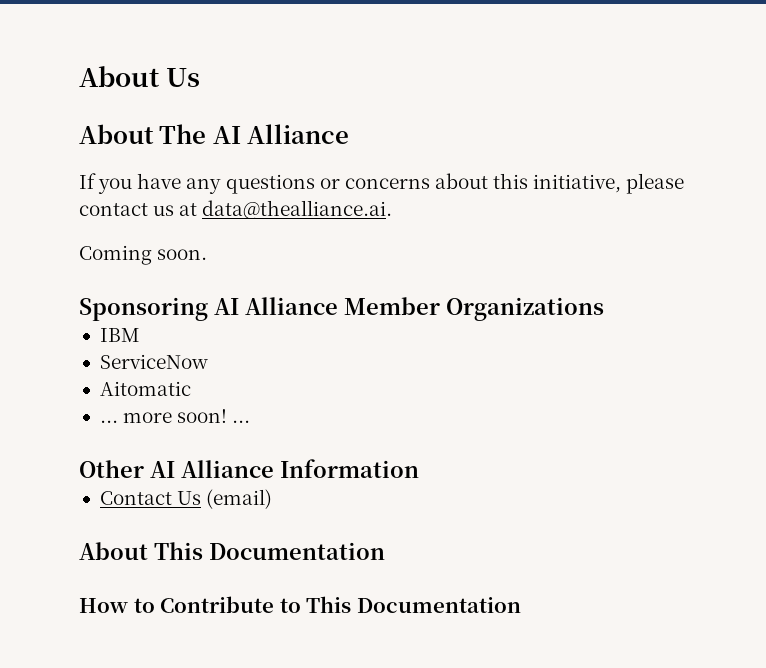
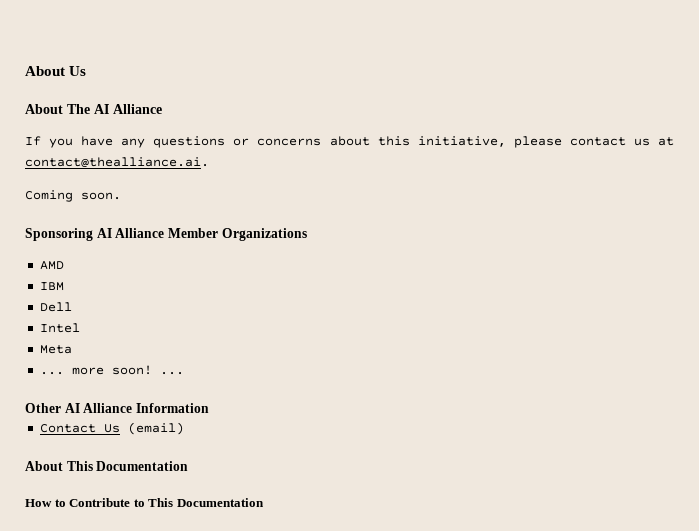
- If you have any questions or concerns about this initiative, please contact us at data@thealliance.ai.
+ If you have any questions or concerns about this initiative, please contact us at contact@thealliance.ai.
+ AMD
- ServiceNow
- Aitomatic
+ Dell
+ Intel
+ Meta

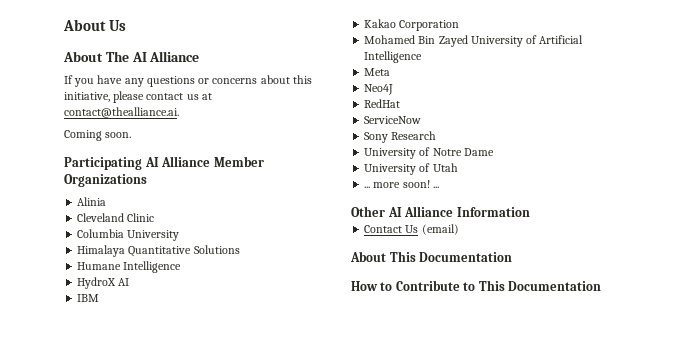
- Sponsoring AI Alliance Member Organizations
+ Participating AI Alliance Member Organizations
- AMD
+ Alinia
+ Cleveland Clinic
+ Columbia University
+ Himalaya Quantitative Solutions
+ Humane Intelligence
+ HydroX AI
  IBM
- Dell
- Intel
+ Kakao Corporation
+ Mohamed Bin Zayed University of Artificial Intelligence
  Meta
+ Neo4J
+ RedHat
+ ServiceNow
+ Sony Research
+ University of Notre Dame
+ University of Utah

